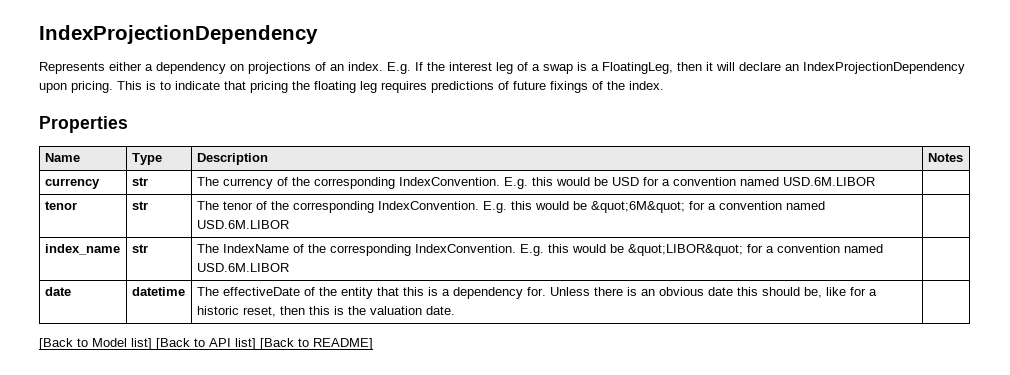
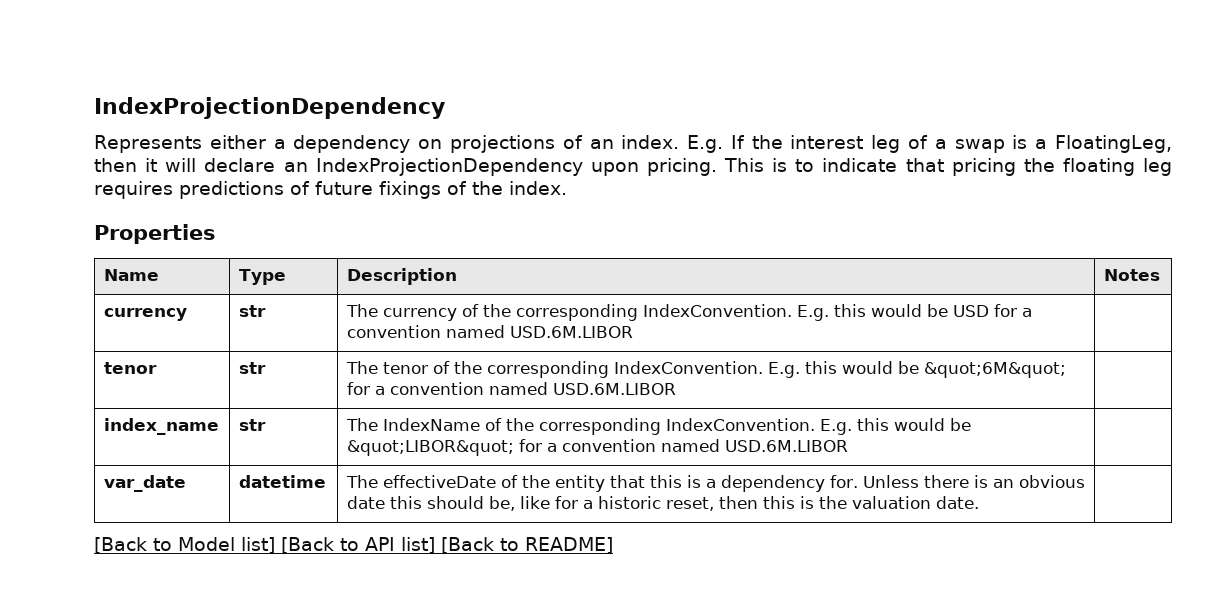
- date | datetime | The effectiveDate of the entity that this is a dependency for. Unless there is an obvious date this should be, like for a historic reset, then this is the valuation date. |
+ var_date | datetime | The effectiveDate of the entity that this is a dependency for. Unless there is an obvious date this should be, like for a historic reset, then this is the valuation date. |

